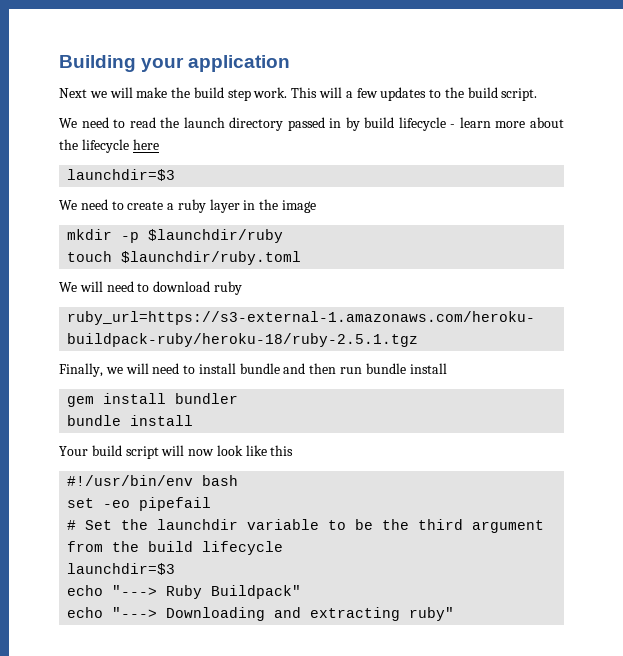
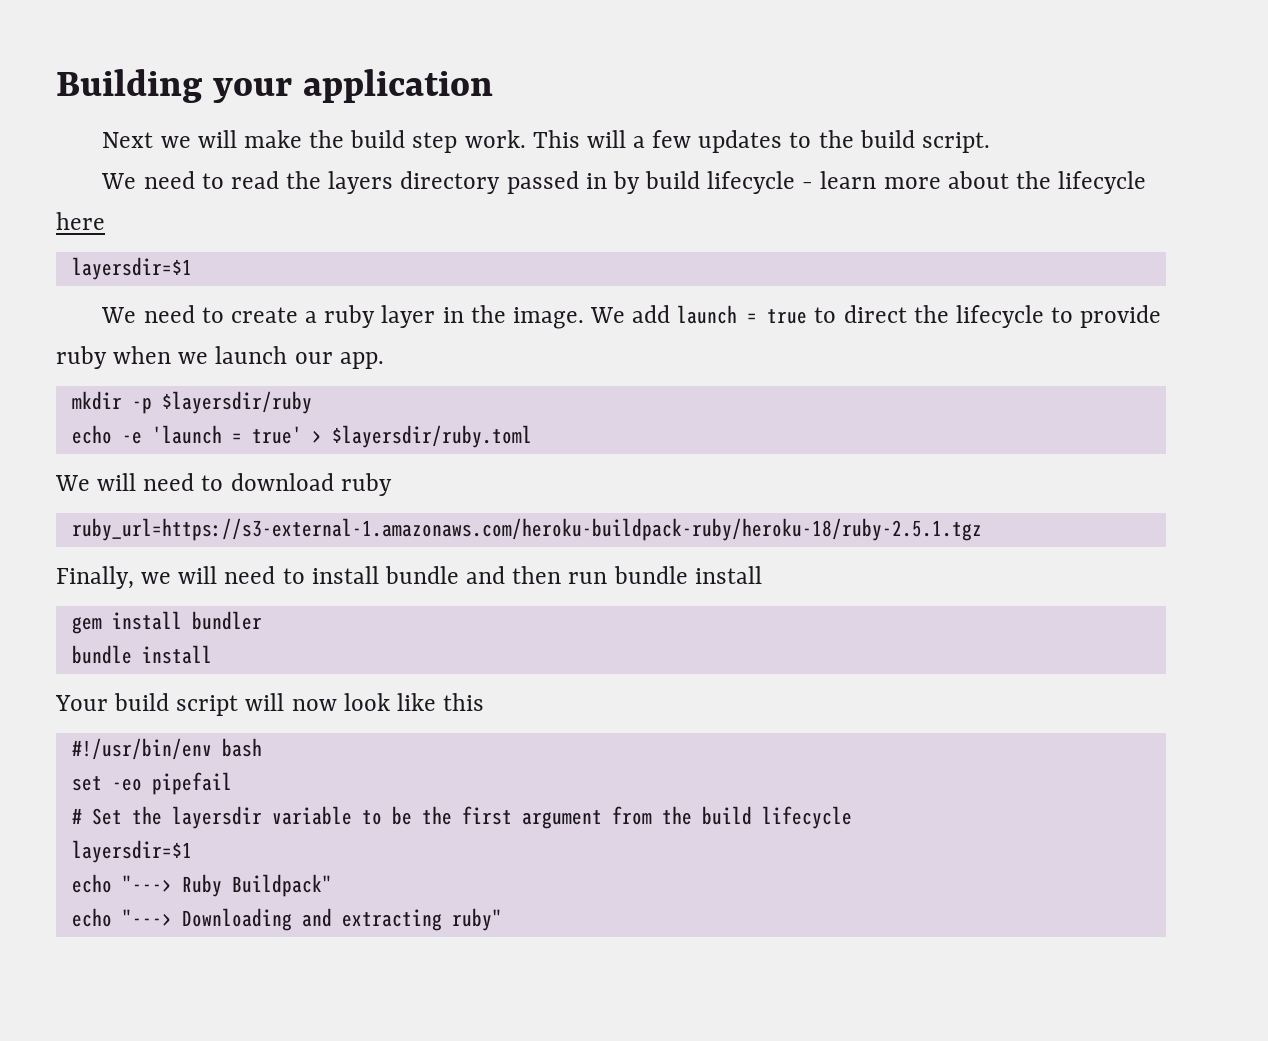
- We need to read the launch directory passed in by build lifecycle - learn more about the lifecycle here
- launchdir=$3
+ We need to read the layers directory passed in by build lifecycle - learn more about the lifecycle here
+ layersdir=$1
- We need to create a ruby layer in the image
- mkdir -p $launchdir/ruby
- touch $launchdir/ruby.toml
+ We need to create a ruby layer in the image. We add launch = true to direct the lifecycle to provide ruby when we launch our app.
+ mkdir -p $layersdir/ruby
+ echo -e 'launch = true' > $layersdir/ruby.toml
- # Set the launchdir variable to be the third argument from the build lifecycle
- launchdir=$3
+ # Set the layersdir variable to be the first argument from the build lifecycle
+ layersdir=$1

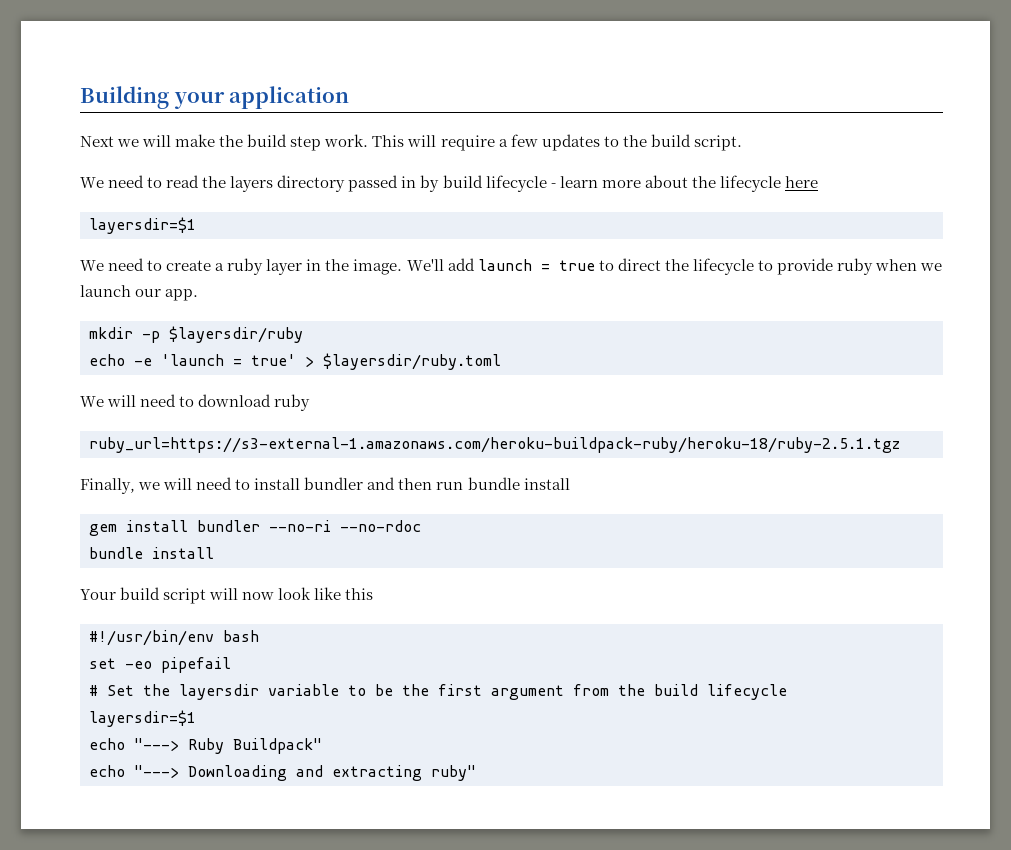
- This will a few updates to the build script.
+ This will require a few updates to the build script.
- We add launch = true to direct the lifecycle to provide ruby when we launch our app.
+ We'll add launch = true to direct the lifecycle to provide ruby when we launch our app.
- Finally, we will need to install bundle and then run bundle install
+ Finally, we will need to install bundler and then run bundle install
- gem install bundler
+ gem install bundler --no-ri --no-rdoc

